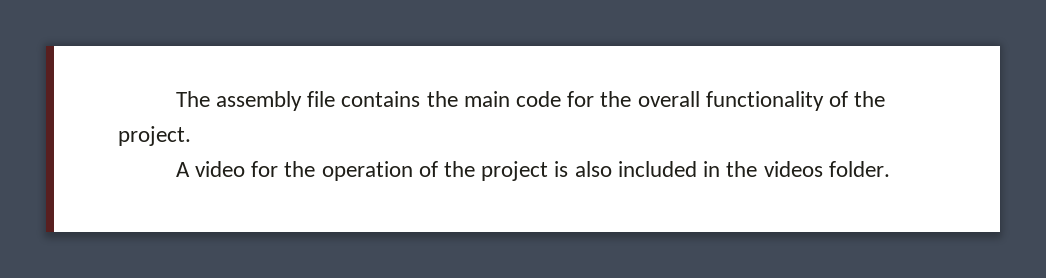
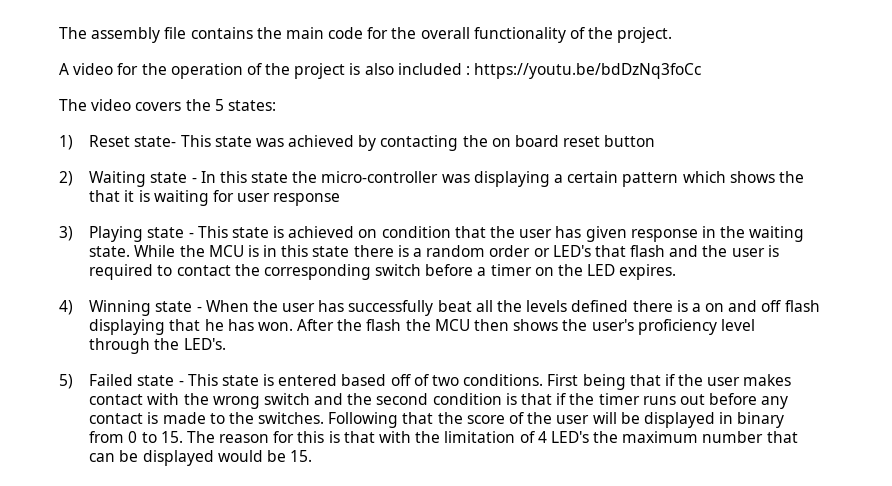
- A video for the operation of the project is also included in the videos folder.
+ A video for the operation of the project is also included : https://youtu.be/bdDzNq3foCc
+ The video covers the 5 states:
+ 1) Reset state- This state was achieved by contacting the on board reset button
+ 2) Waiting state - In this state the micro-controller was displaying a certain pattern which shows the that it is waiting for user response
+ 3) Playing state - This state is achieved on condition that the user has given response in the waiting state. While the MCU is in this state there is a random order or LED's that flash and the user is required to contact the corresponding switch before a timer on the LED expires.
+ 4) Winning state - When the user has successfully beat all the levels defined there is a on and off flash displaying that he has won. After the flash the MCU then shows the user's proficiency level through the LED's.
+ 5) Failed state - This state is entered based off of two conditions. First being that if the user makes contact with the wrong switch and the second condition is that if the timer runs out before any contact is made to the switches. Following that the score of the user will be displayed in binary from 0 to 15. The reason for this is that with the limitation of 4 LED's the maximum number that can be displayed would be 15.

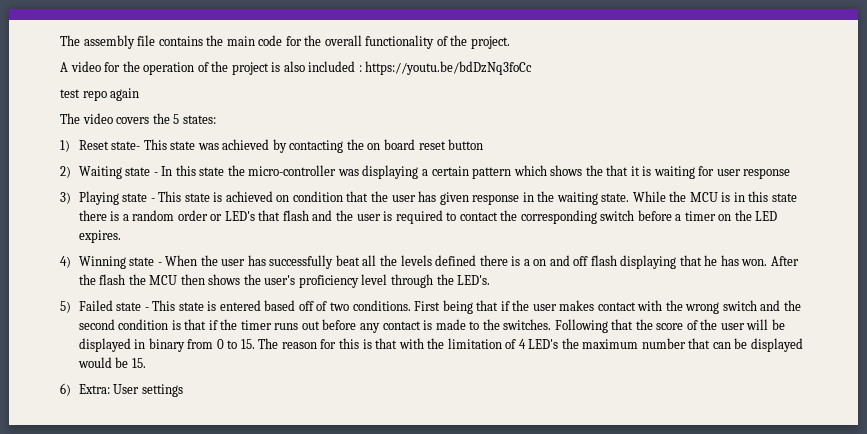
+ test repo again
+ 6) Extra: User settings

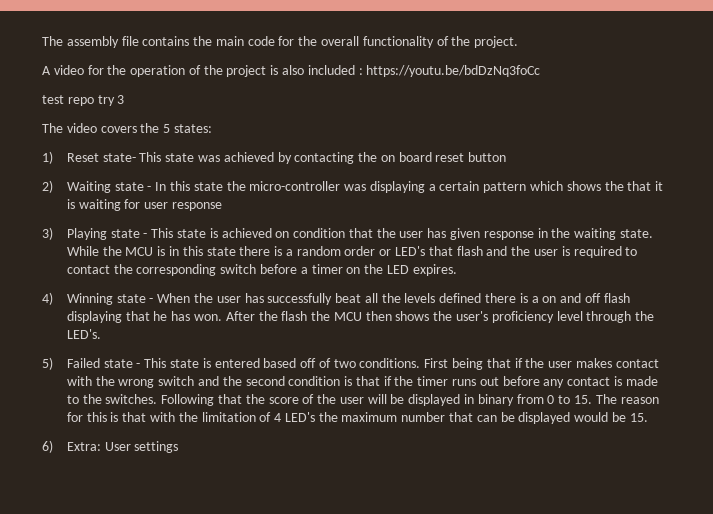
- test repo again
+ test repo try 3

